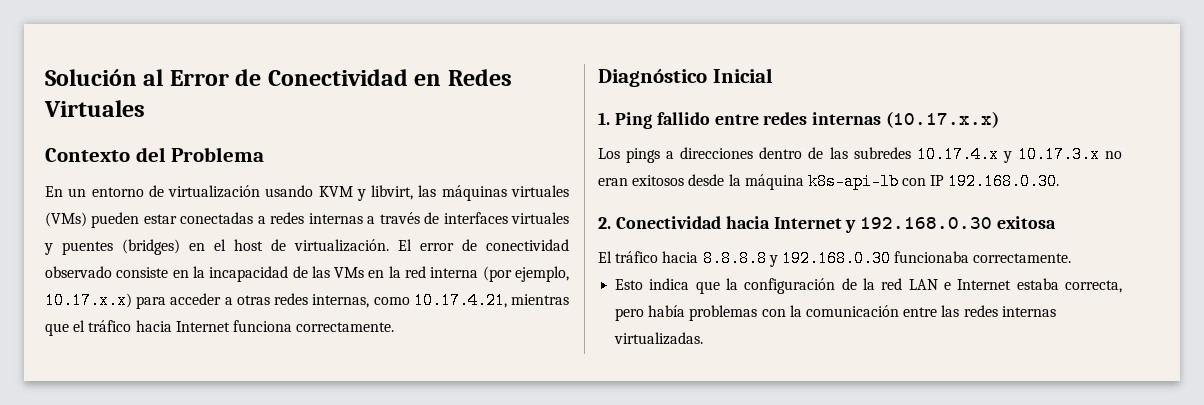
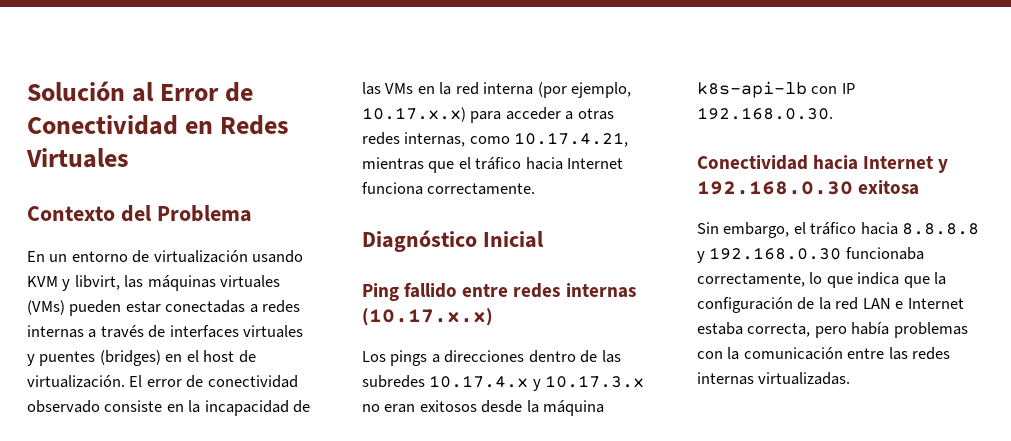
- 1. Ping fallido entre redes internas (10.17.x.x)
+ Ping fallido entre redes internas (10.17.x.x)
- 2. Conectividad hacia Internet y 192.168.0.30 exitosa
+ Conectividad hacia Internet y 192.168.0.30 exitosa
- El tráfico hacia 8.8.8.8 y 192.168.0.30 funcionaba correctamente.
- Esto indica que la configuración de la red LAN e Internet estaba correcta, pero había problemas con la comunicación entre las redes internas virtualizadas.
+ Sin embargo, el tráfico hacia 8.8.8.8 y 192.168.0.30 funcionaba correctamente, lo que indica que la configuración de la red LAN e Internet estaba correcta, pero había problemas con la comunicación entre las redes internas virtualizadas.

